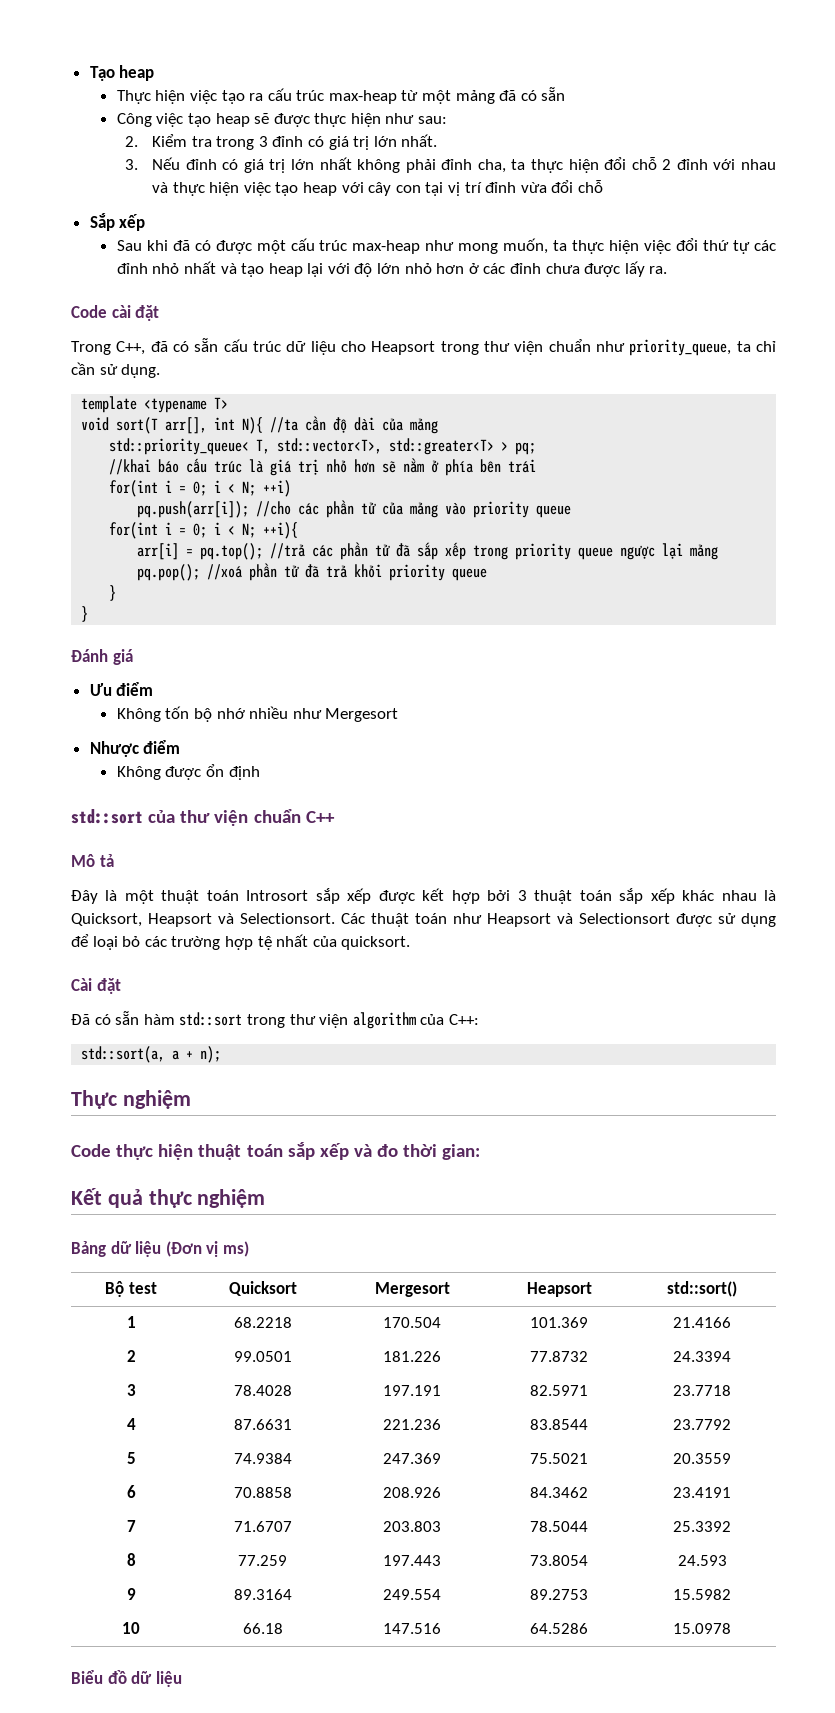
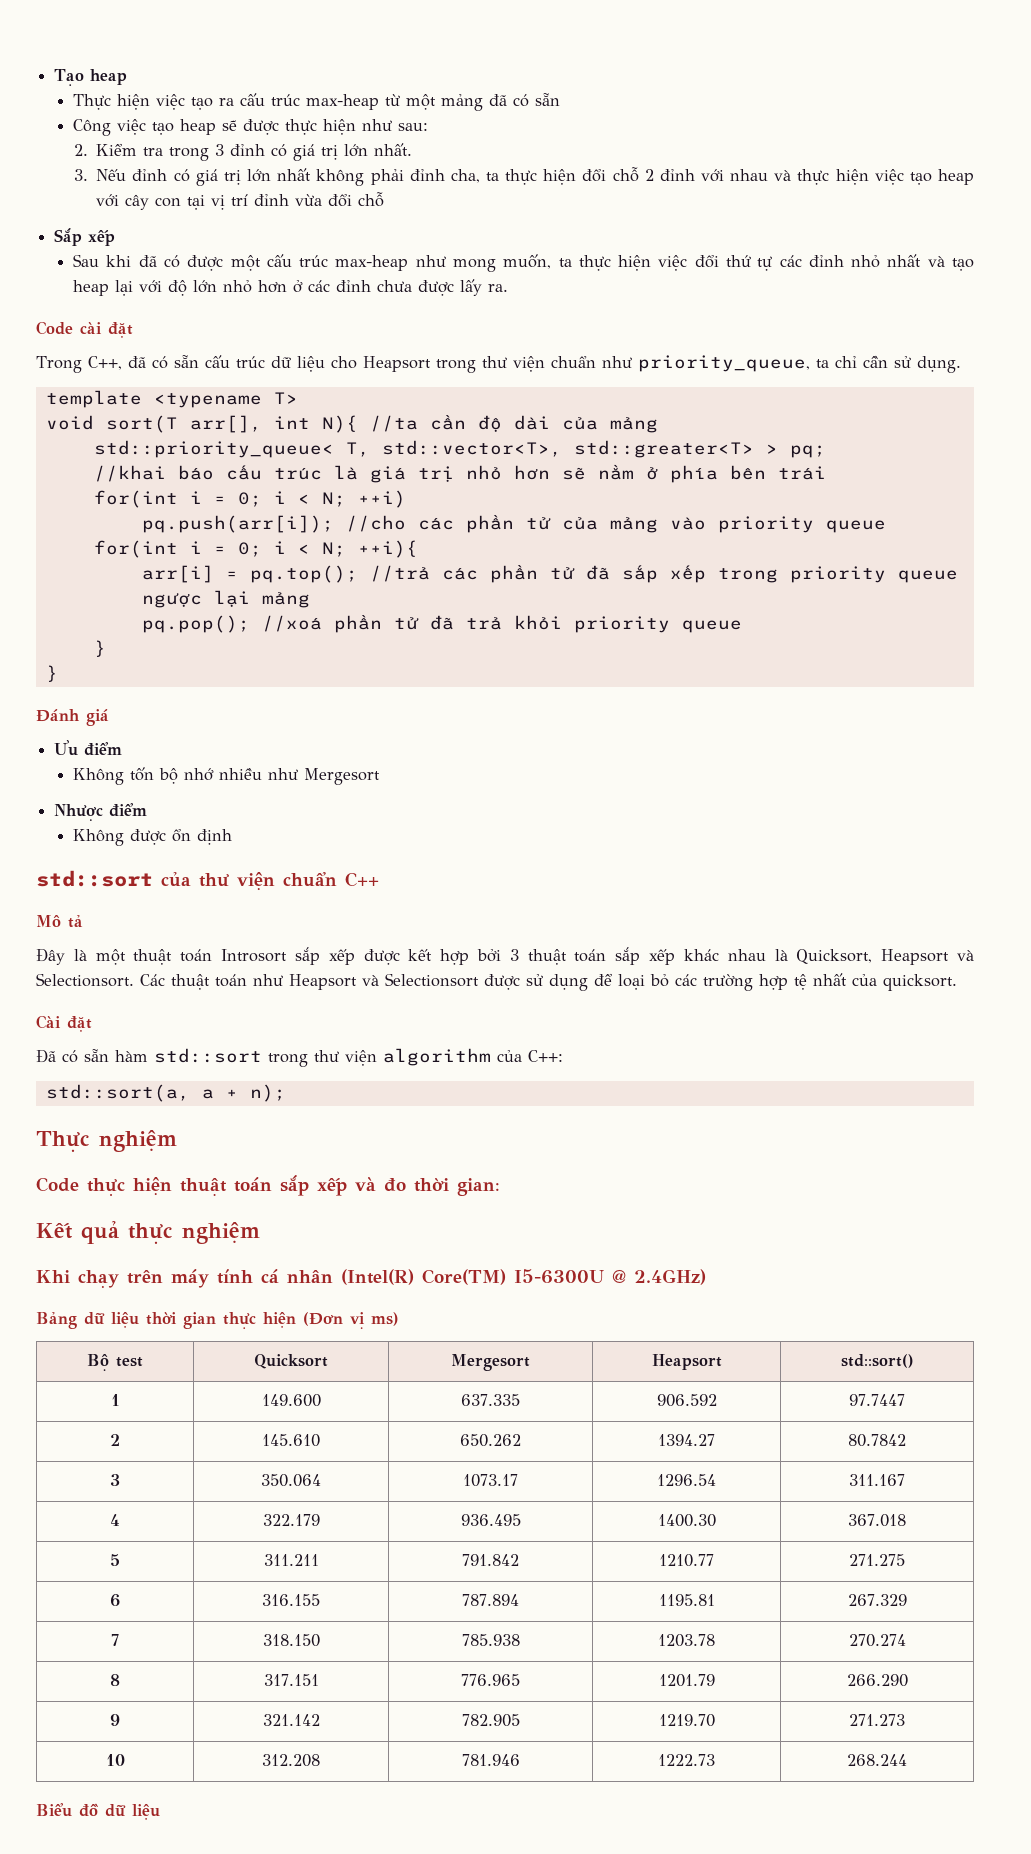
+ Khi chạy trên máy tính cá nhân (Intel(R) Core(TM) I5-6300U @ 2.4GHz)
- Bảng dữ liệu (Đơn vị ms)
+ Bảng dữ liệu thời gian thực hiện (Đơn vị ms)
- 1 | 68.2218 | 170.504 | 101.369 | 21.4166
- 2 | 99.0501 | 181.226 | 77.8732 | 24.3394
- 3 | 78.4028 | 197.191 | 82.5971 | 23.7718
- 4 | 87.6631 | 221.236 | 83.8544 | 23.7792
- 5 | 74.9384 | 247.369 | 75.5021 | 20.3559
- 6 | 70.8858 | 208.926 | 84.3462 | 23.4191
- 7 | 71.6707 | 203.803 | 78.5044 | 25.3392
- 8 | 77.259 | 197.443 | 73.8054 | 24.593
- 9 | 89.3164 | 249.554 | 89.2753 | 15.5982
- 10 | 66.18 | 147.516 | 64.5286 | 15.0978
+ 1 | 149.600 | 637.335 | 906.592 | 97.7447
+ 2 | 145.610 | 650.262 | 1394.27 | 80.7842
+ 3 | 350.064 | 1073.17 | 1296.54 | 311.167
+ 4 | 322.179 | 936.495 | 1400.30 | 367.018
+ 5 | 311.211 | 791.842 | 1210.77 | 271.275
+ 6 | 316.155 | 787.894 | 1195.81 | 267.329
+ 7 | 318.150 | 785.938 | 1203.78 | 270.274
+ 8 | 317.151 | 776.965 | 1201.79 | 266.290
+ 9 | 321.142 | 782.905 | 1219.70 | 271.273
+ 10 | 312.208 | 781.946 | 1222.73 | 268.244

